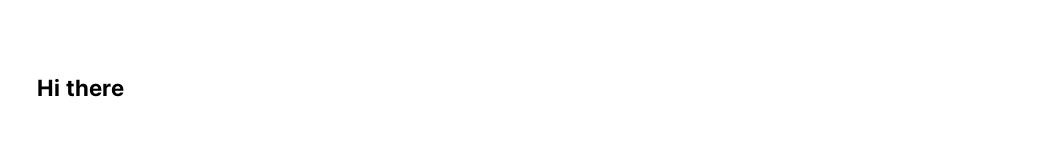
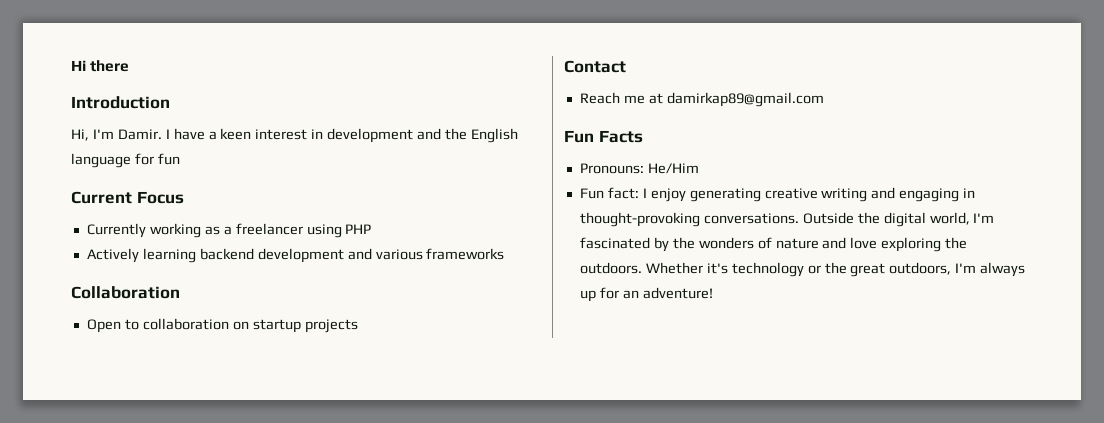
+ Introduction
+ Hi, I'm Damir. I have a keen interest in development and the English language for fun
+ Current Focus
+ Currently working as a freelancer using PHP
+ Actively learning backend development and various frameworks
+ Collaboration
+ Open to collaboration on startup projects
+ Contact
+ Reach me at damirkap89@gmail.com
+ Fun Facts
+ Pronouns: He/Him
+ Fun fact: I enjoy generating creative writing and engaging in thought-provoking conversations. Outside the digital world, I'm fascinated by the wonders of nature and love exploring the outdoors. Whether it's technology or the great outdoors, I'm always up for an adventure!

